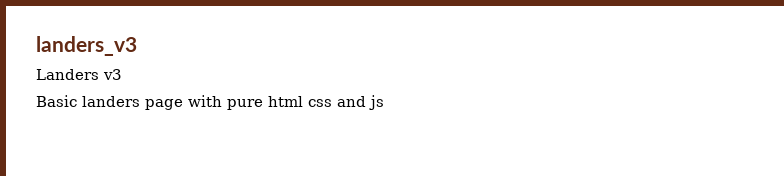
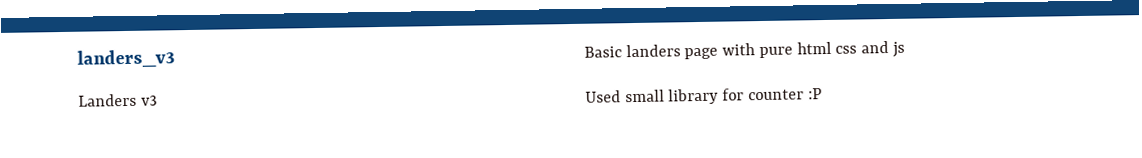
+ Used small library for counter :P

